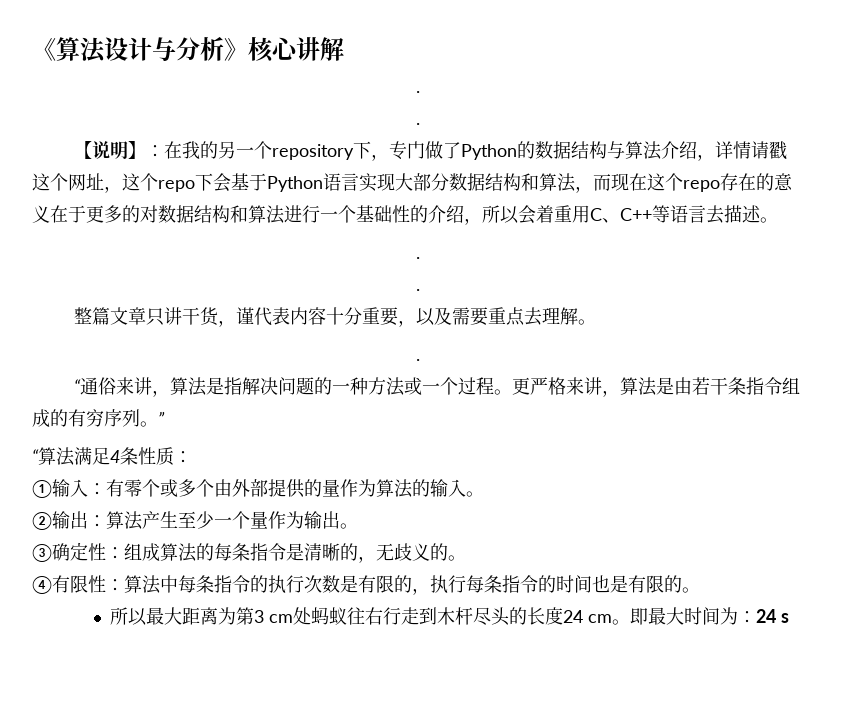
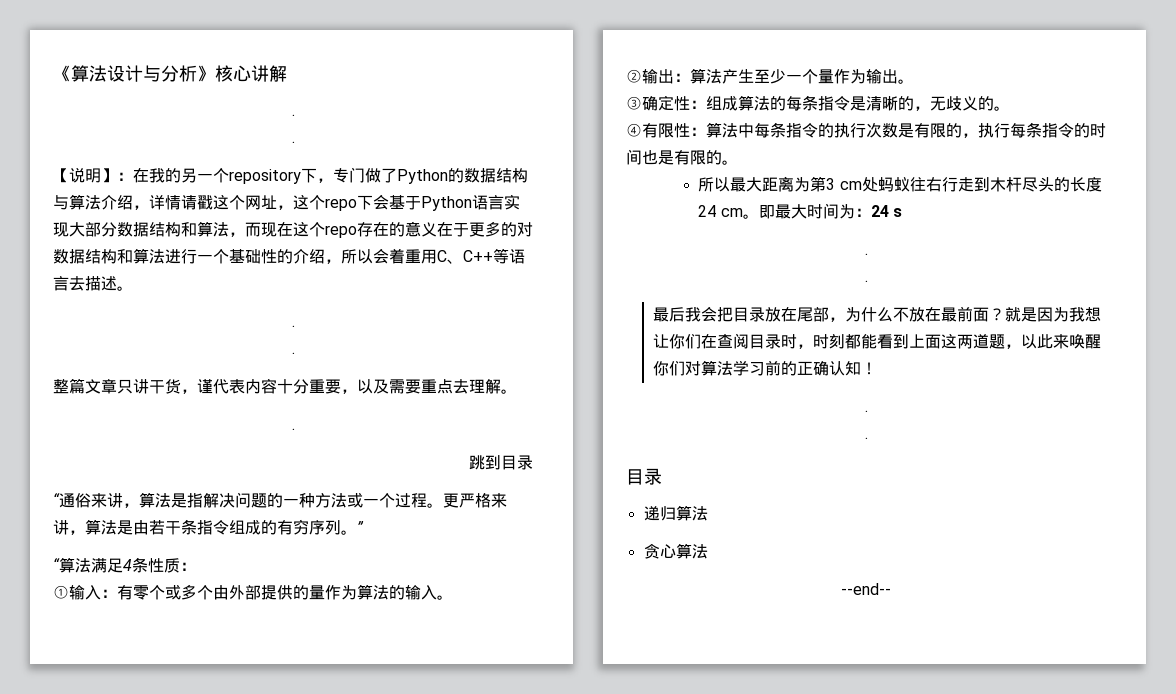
+ 跳到目录
  即最大时间为：24 s
+ .
+ .
+ 最后我会把目录放在尾部，为什么不放在最前面？就是因为我想让你们在查阅目录时，时刻都能看到上面这两道题，以此来唤醒你们对算法学习前的正确认知！
+ .
+ .
+ 目录
+ 递归算法
+ 贪心算法
+ --end--

